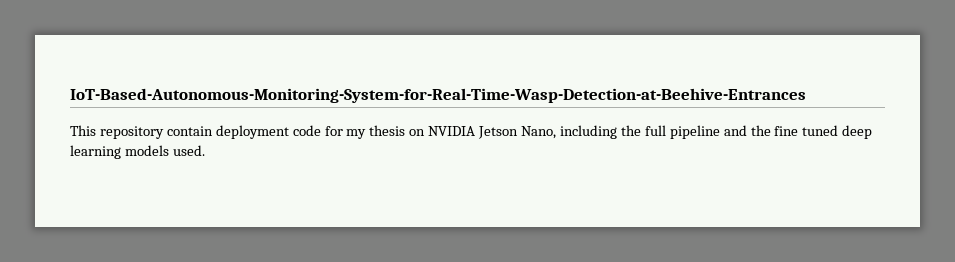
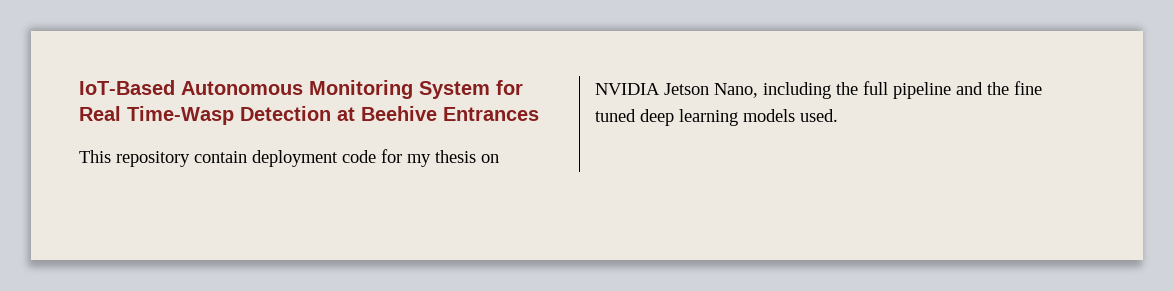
- IoT-Based-Autonomous-Monitoring-System-for-Real-Time-Wasp-Detection-at-Beehive-Entrances
+ IoT-Based Autonomous Monitoring System for Real Time-Wasp Detection at Beehive Entrances

